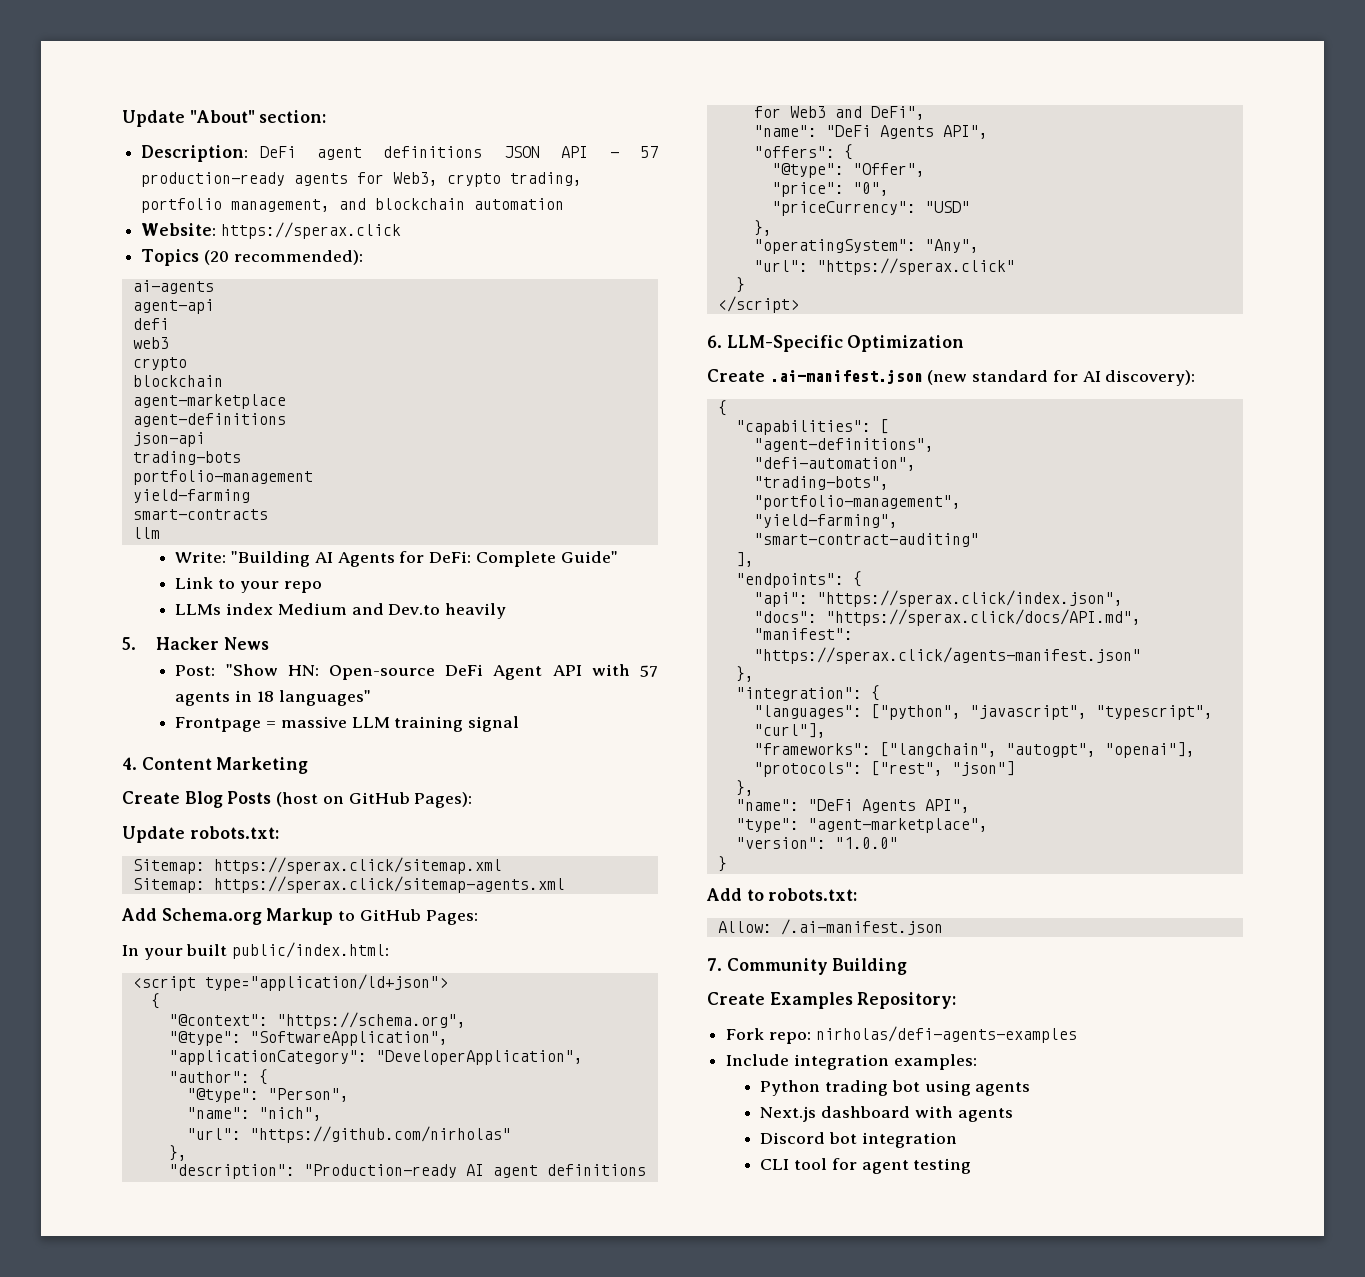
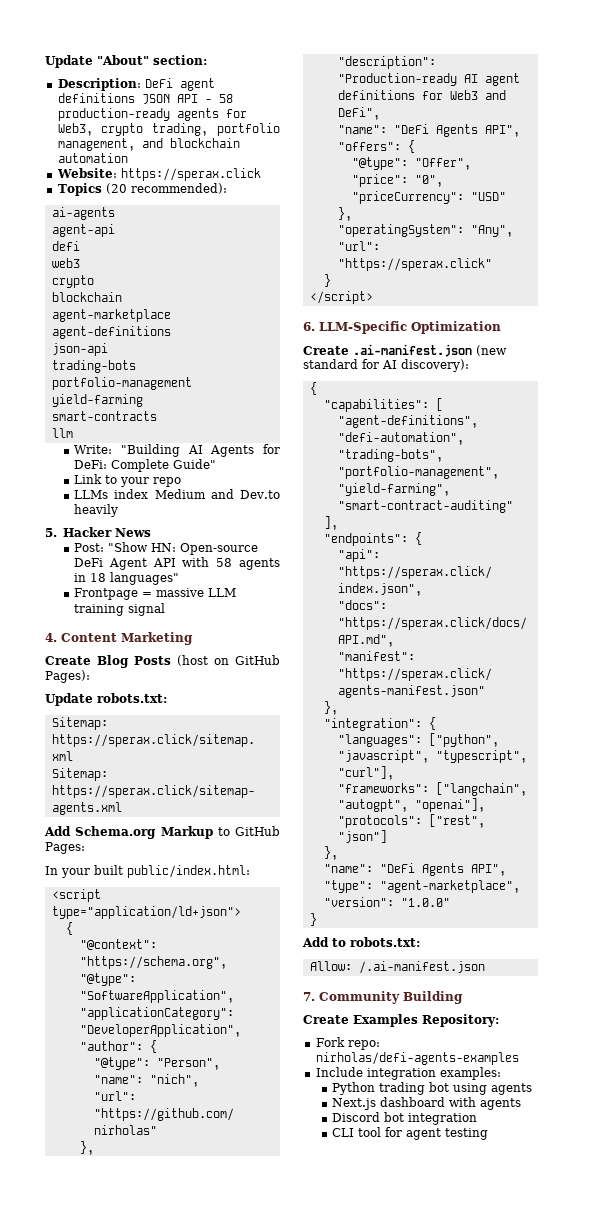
- Description: DeFi agent definitions JSON API - 57 production-ready agents for Web3, crypto trading, portfolio management, and blockchain automation
+ Description: DeFi agent definitions JSON API - 58 production-ready agents for Web3, crypto trading, portfolio management, and blockchain automation
- Post: "Show HN: Open-source DeFi Agent API with 57 agents in 18 languages"
+ Post: "Show HN: Open-source DeFi Agent API with 58 agents in 18 languages"

